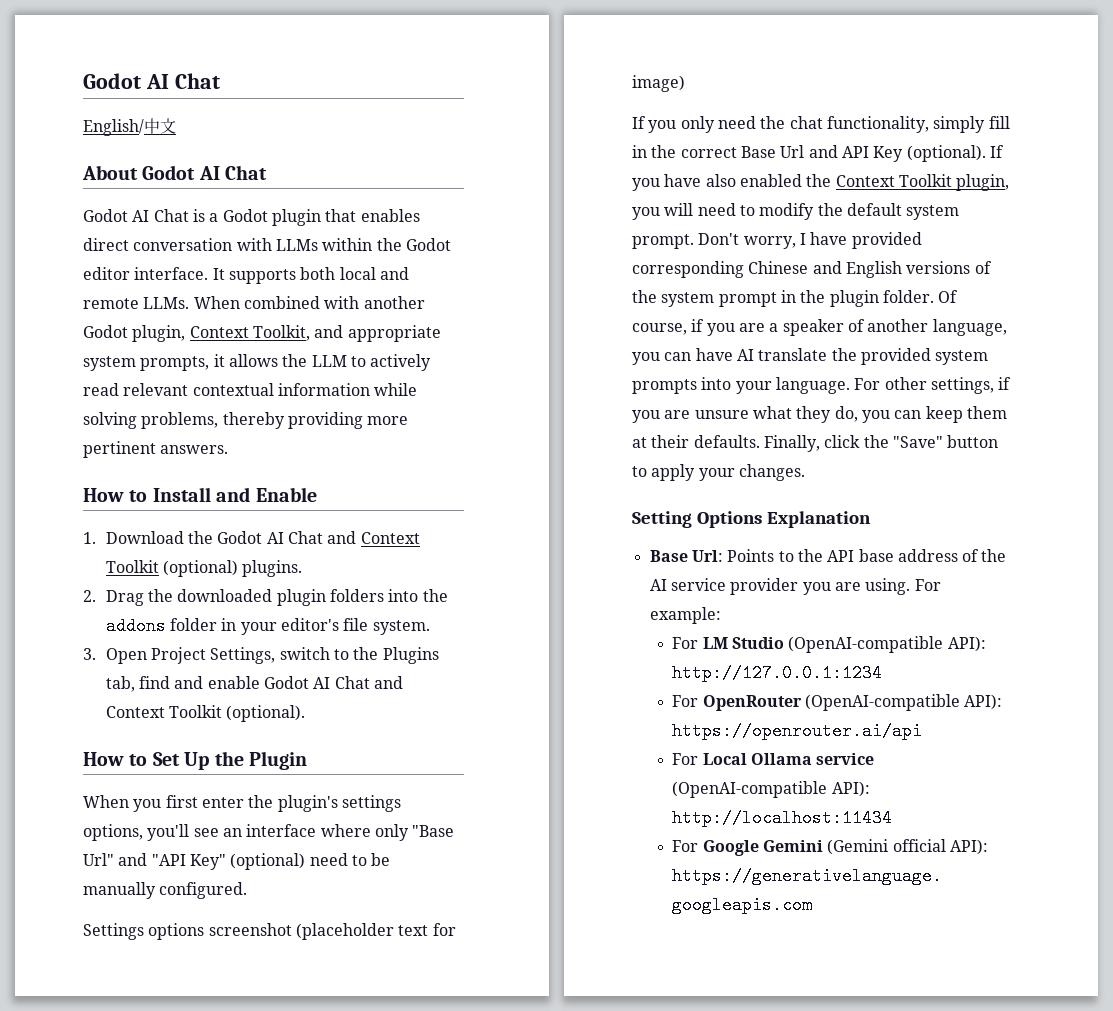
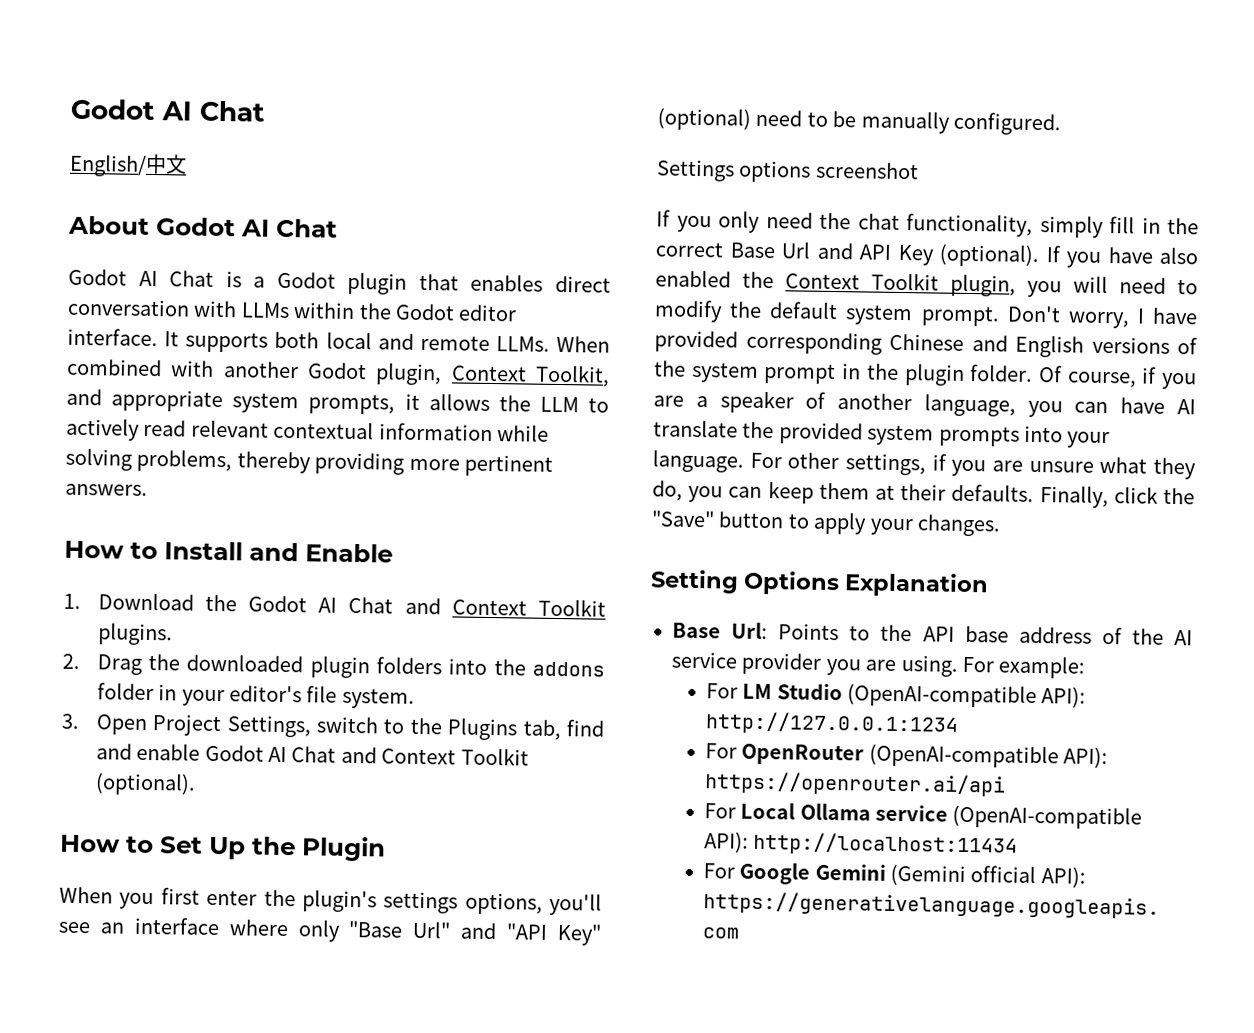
- 1. Download the Godot AI Chat and Context Toolkit (optional) plugins.
+ 1. Download the Godot AI Chat and Context Toolkit plugins.
- Settings options screenshot (placeholder text for image)
+ Settings options screenshot

